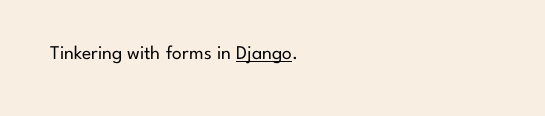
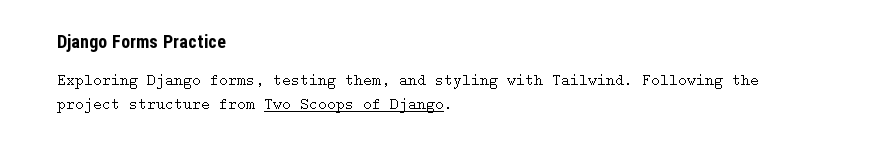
- Tinkering with forms in Django.
+ Django Forms Practice
+ Exploring Django forms, testing them, and styling with Tailwind. Following the project structure from Two Scoops of Django.

